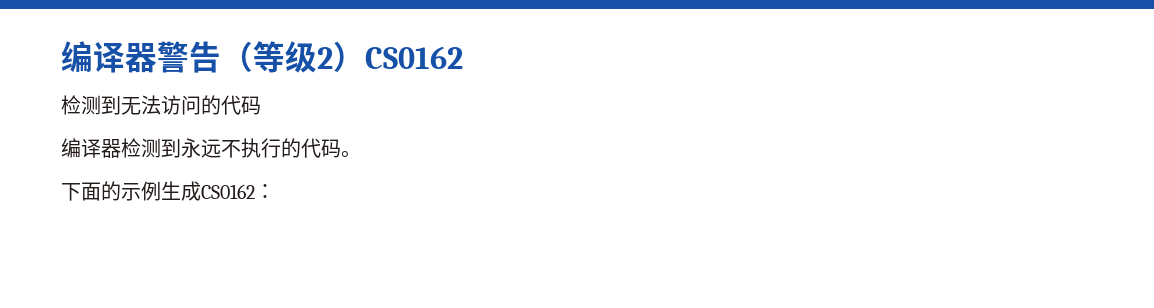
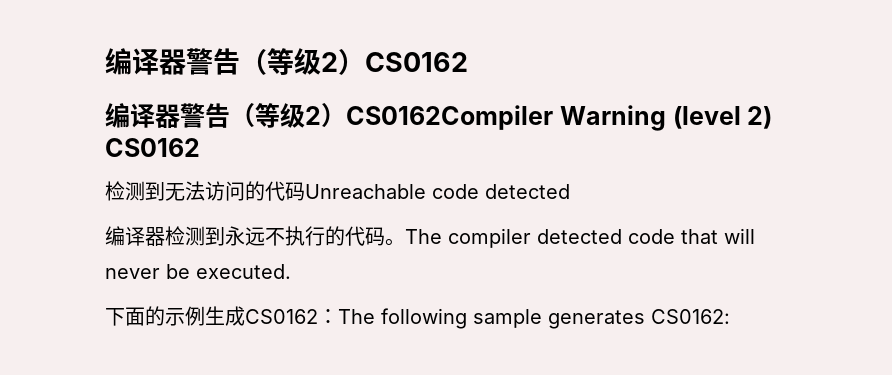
+ 编译器警告（等级2）CS0162Compiler Warning (level 2) CS0162
- 检测到无法访问的代码
+ 检测到无法访问的代码Unreachable code detected
+ The compiler detected code that will never be executed.
- 下面的示例生成CS0162：
+ 下面的示例生成CS0162：The following sample generates CS0162:

